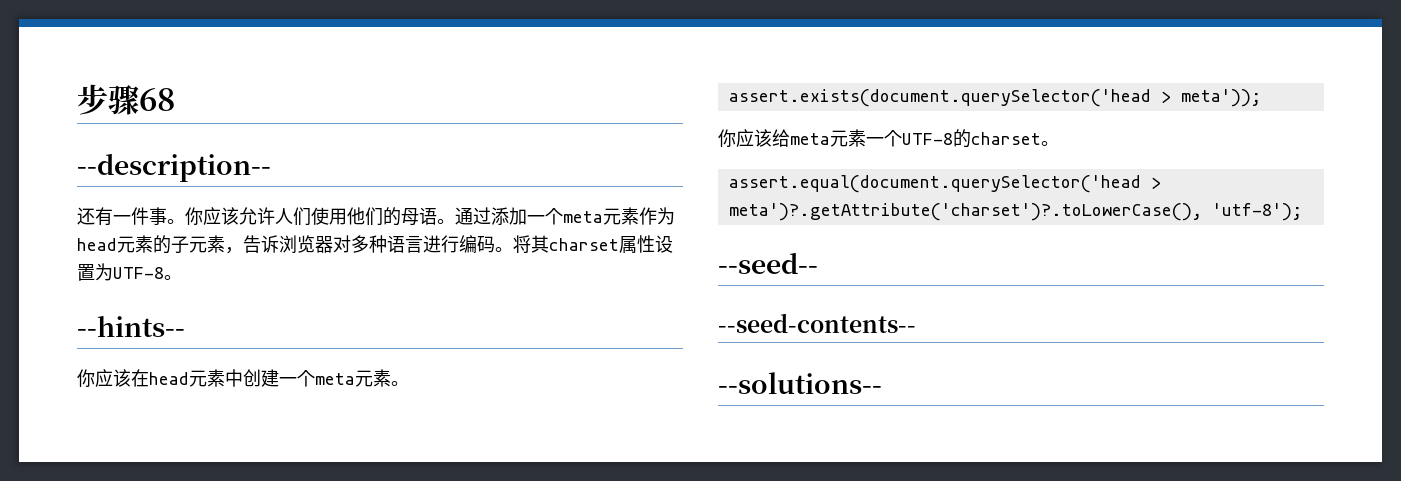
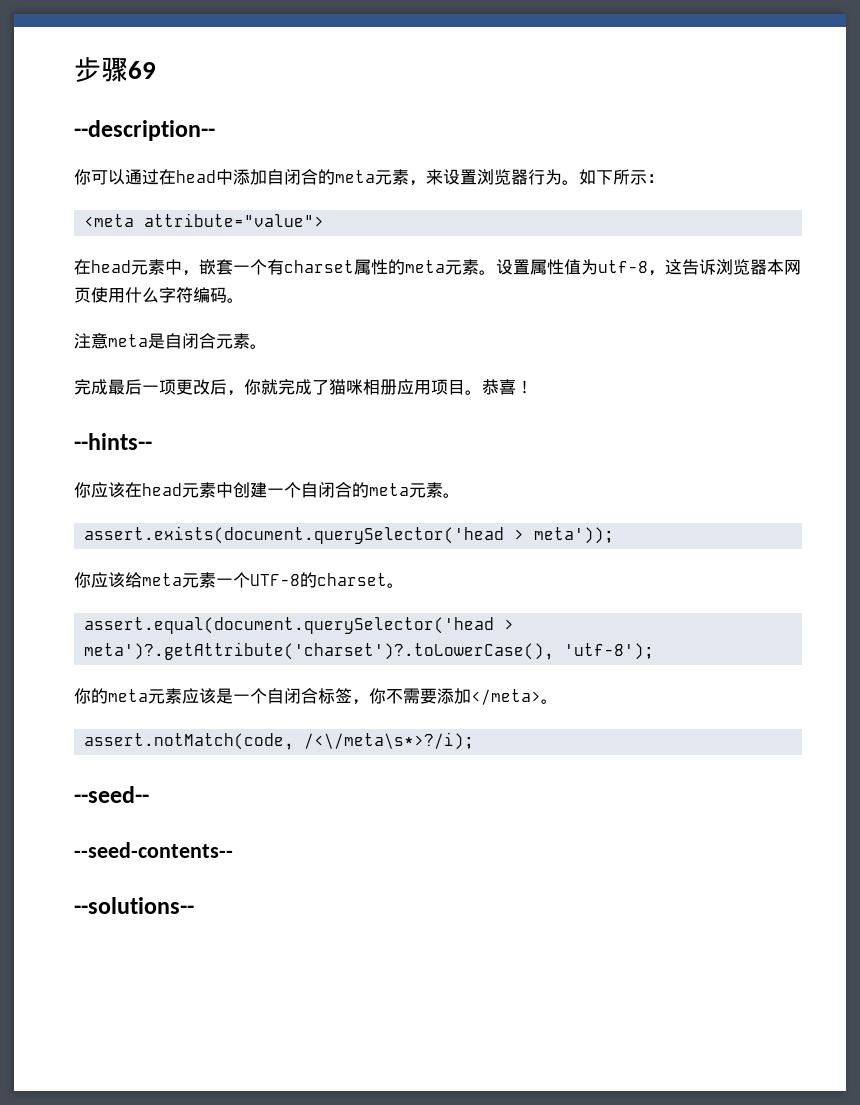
- 步骤68
+ 步骤69
- 还有一件事。你应该允许人们使用他们的母语。通过添加一个meta元素作为head元素的子元素，告诉浏览器对多种语言进行编码。将其charset属性设置为UTF-8。
+ 你可以通过在head中添加自闭合的meta元素，来设置浏览器行为。如下所示：
+ <meta attribute="value">
+ 在head元素中，嵌套一个有charset属性的meta元素。设置属性值为utf-8，这告诉浏览器本网页使用什么字符编码。
+ 注意meta是自闭合元素。
+ 完成最后一项更改后，你就完成了猫咪相册应用项目。恭喜！
- 你应该在head元素中创建一个meta元素。
+ 你应该在head元素中创建一个自闭合的meta元素。
+ 你的meta元素应该是一个自闭合标签，你不需要添加</meta>。
+ assert.notMatch(code, /<\/meta\s*>?/i);

